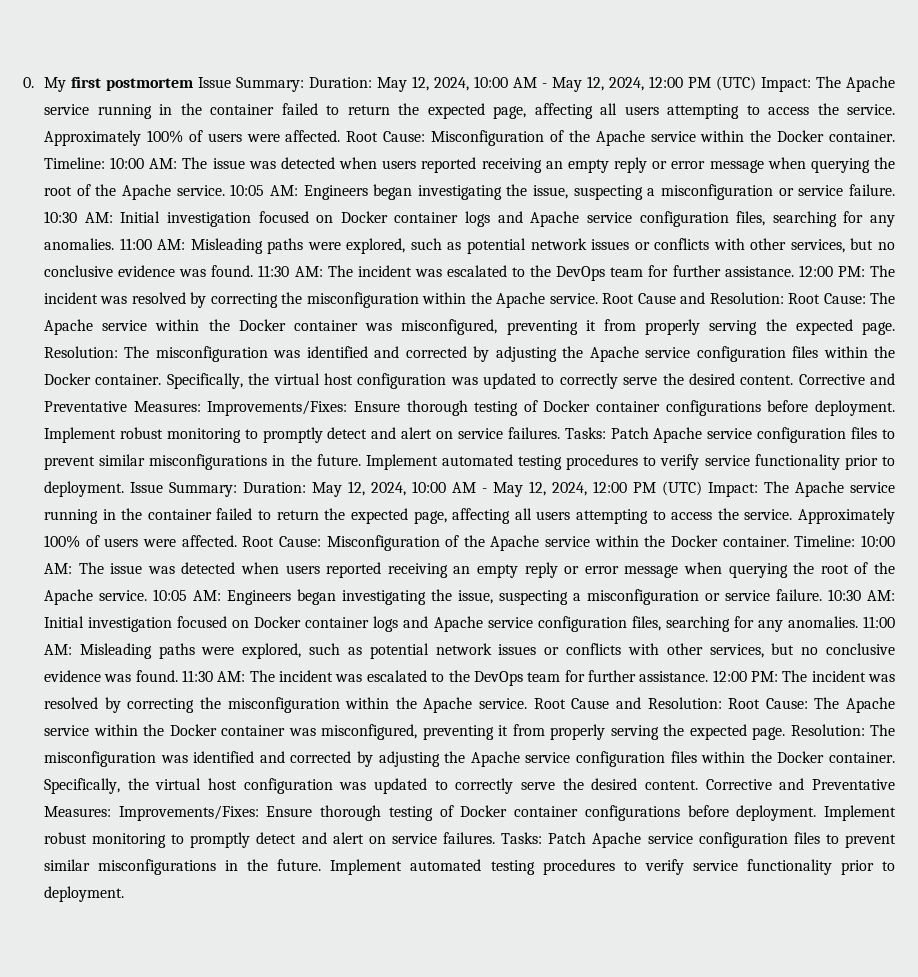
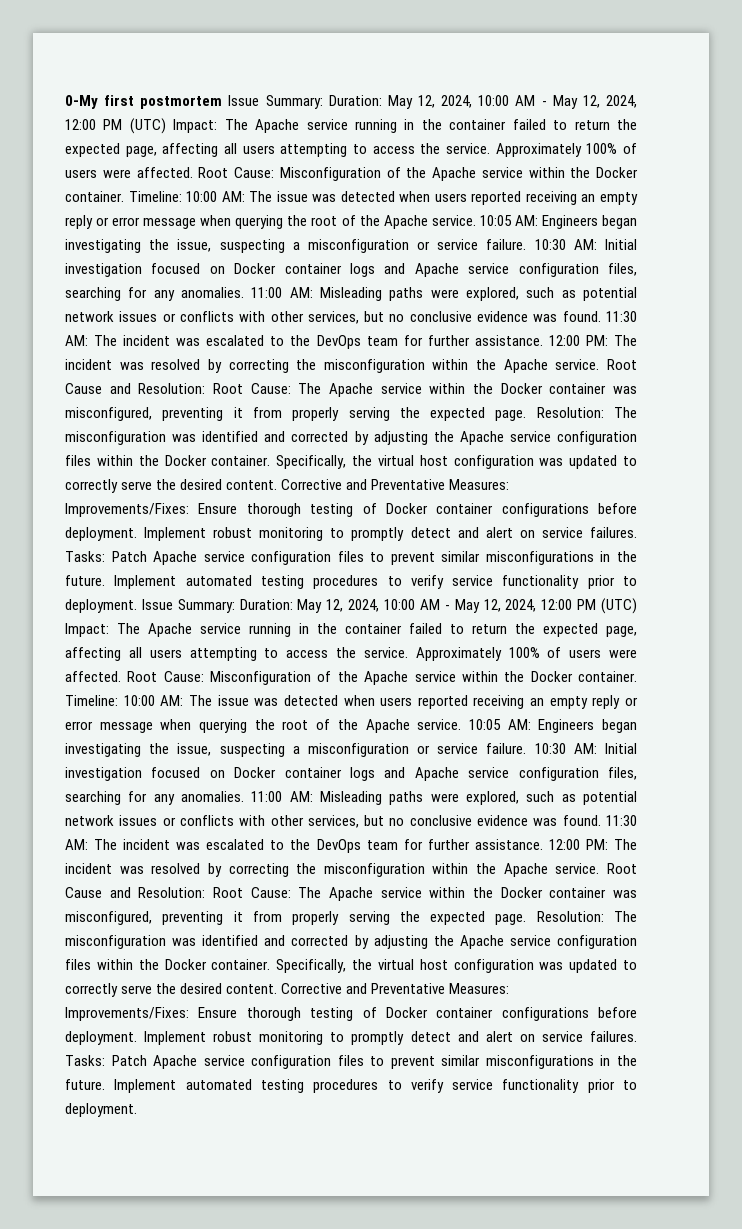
- 0. My first postmortem Issue Summary: Duration: May 12, 2024, 10:00 AM - May 12, 2024, 12:00 PM (UTC) Impact: The Apache service running in the container failed to return the expected page, affecting all users attempting to access the service.
+ 0-My first postmortem Issue Summary: Duration: May 12, 2024, 10:00 AM - May 12, 2024, 12:00 PM (UTC) Impact: The Apache service running in the container failed to return the expected page, affecting all users attempting to access the service.

